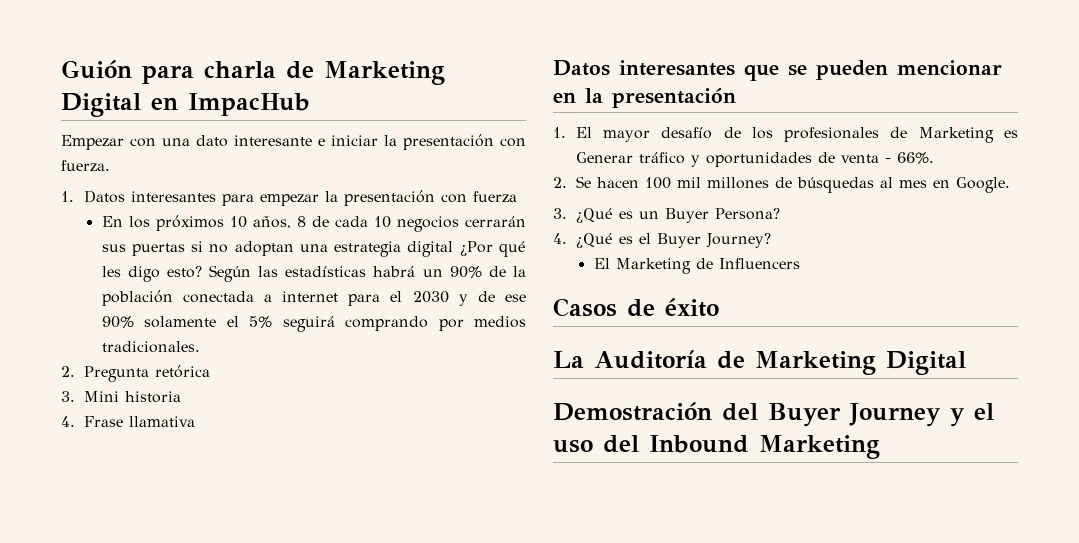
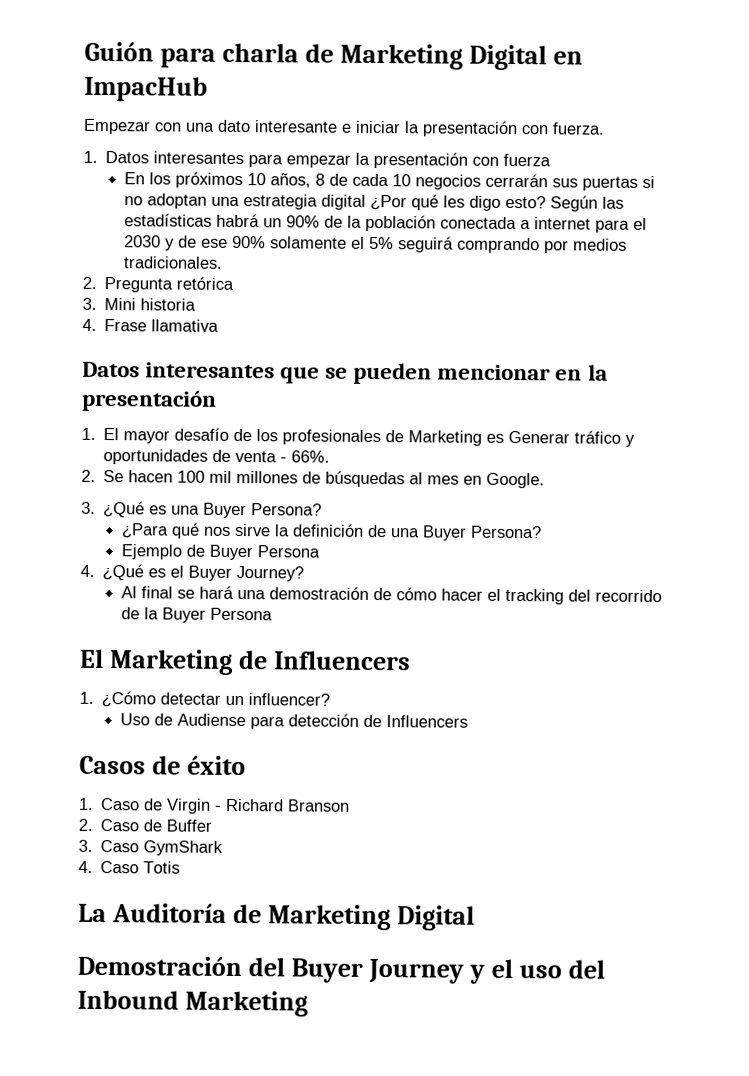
- 3. ¿Qué es un Buyer Persona?
+ 3. ¿Qué es una Buyer Persona?
+ ¿Para qué nos sirve la definición de una Buyer Persona?
+ Ejemplo de Buyer Persona
+ Al final se hará una demostración de cómo hacer el tracking del recorrido de la Buyer Persona
  El Marketing de Influencers
+ 1. ¿Cómo detectar un influencer?
+ Uso de Audiense para detección de Influencers
  Casos de éxito
+ 1. Caso de Virgin - Richard Branson
+ 2. Caso de Buffer
+ 3. Caso GymShark
+ 4. Caso Totis

